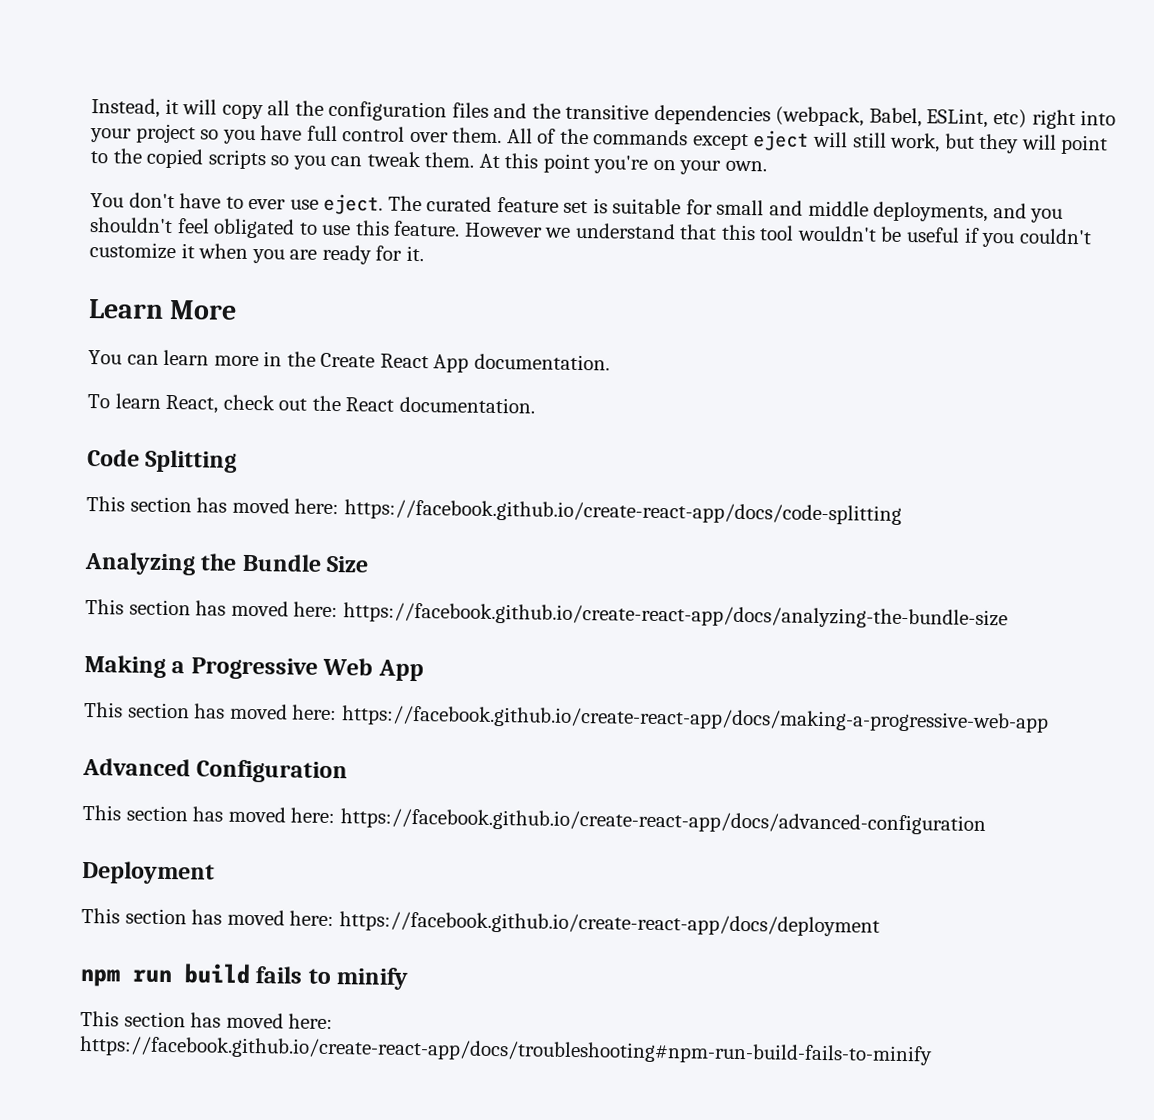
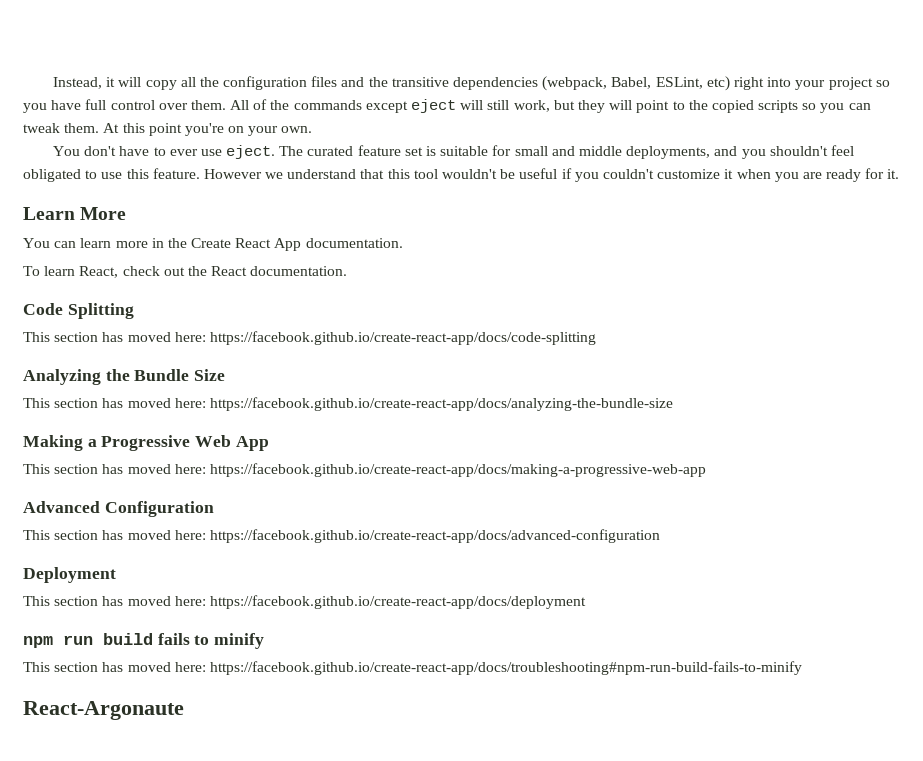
+ React-Argonaute

